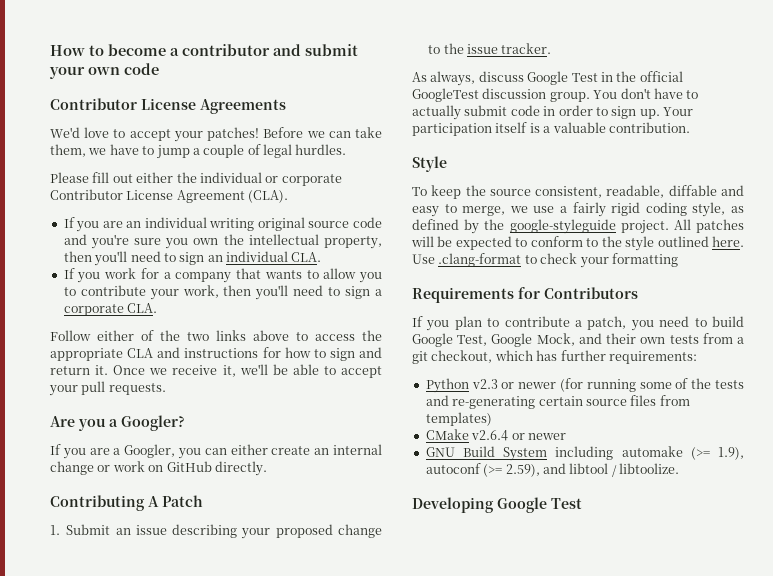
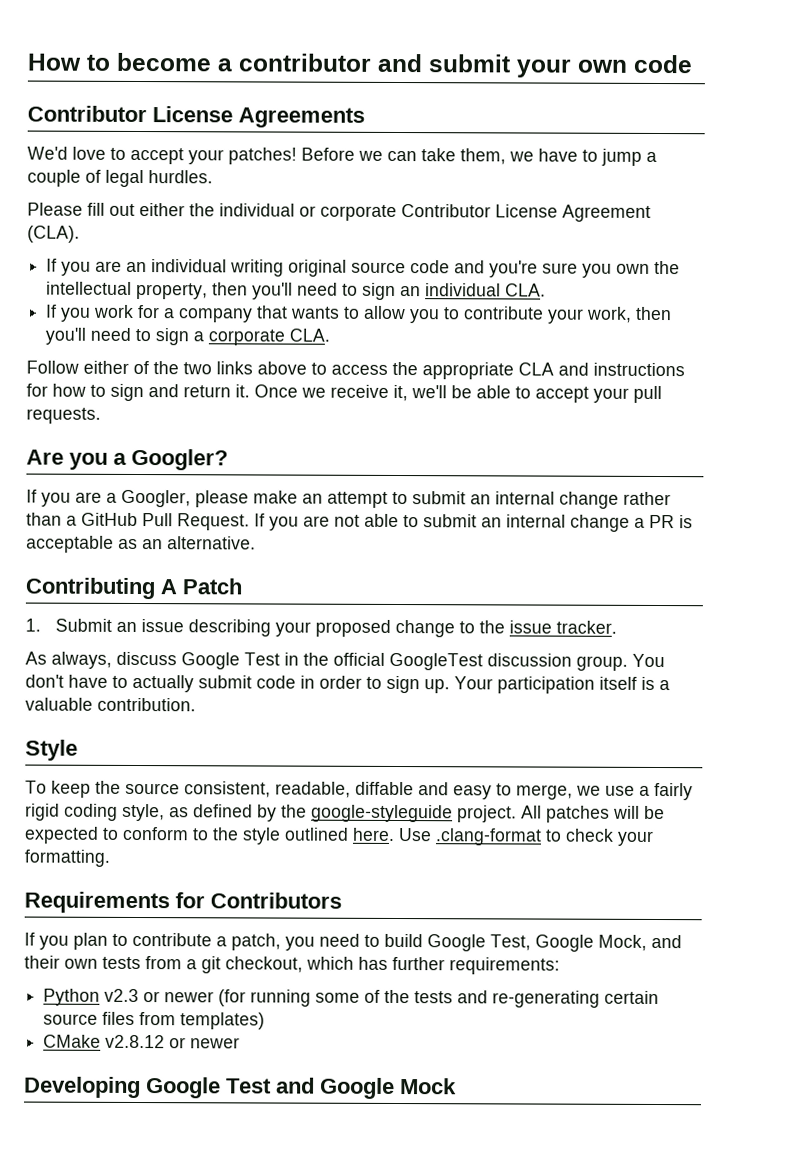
- If you are a Googler, you can either create an internal change or work on GitHub directly.
+ If you are a Googler, please make an attempt to submit an internal change rather than a GitHub Pull Request. If you are not able to submit an internal change a PR is acceptable as an alternative.
- Use .clang-format to check your formatting
+ Use .clang-format to check your formatting.
- CMake v2.6.4 or newer
- GNU Build System including automake (>= 1.9), autoconf (>= 2.59), and libtool / libtoolize.
+ CMake v2.8.12 or newer
- Developing Google Test
+ Developing Google Test and Google Mock

